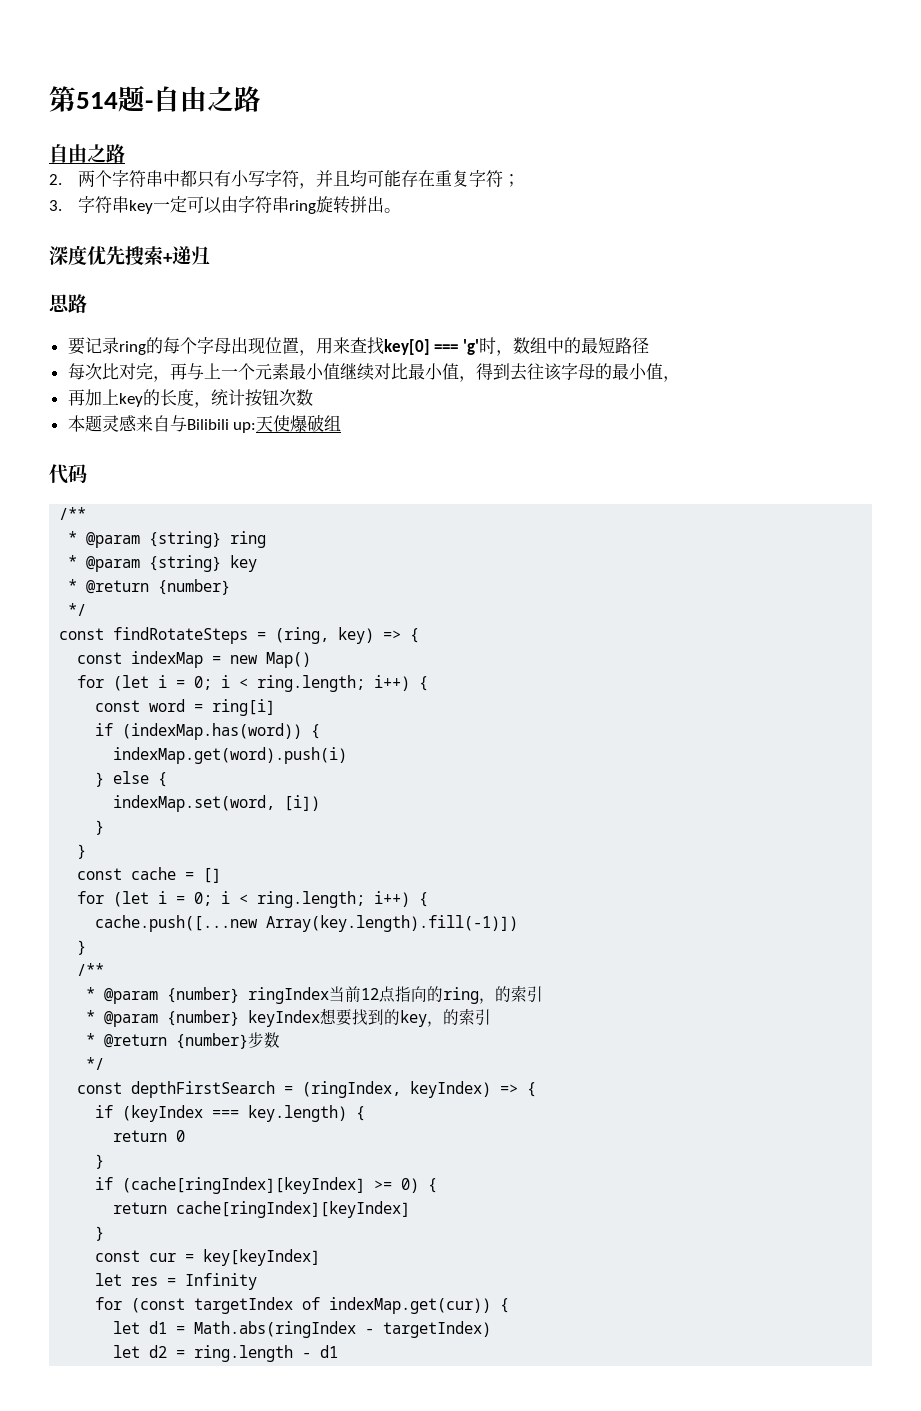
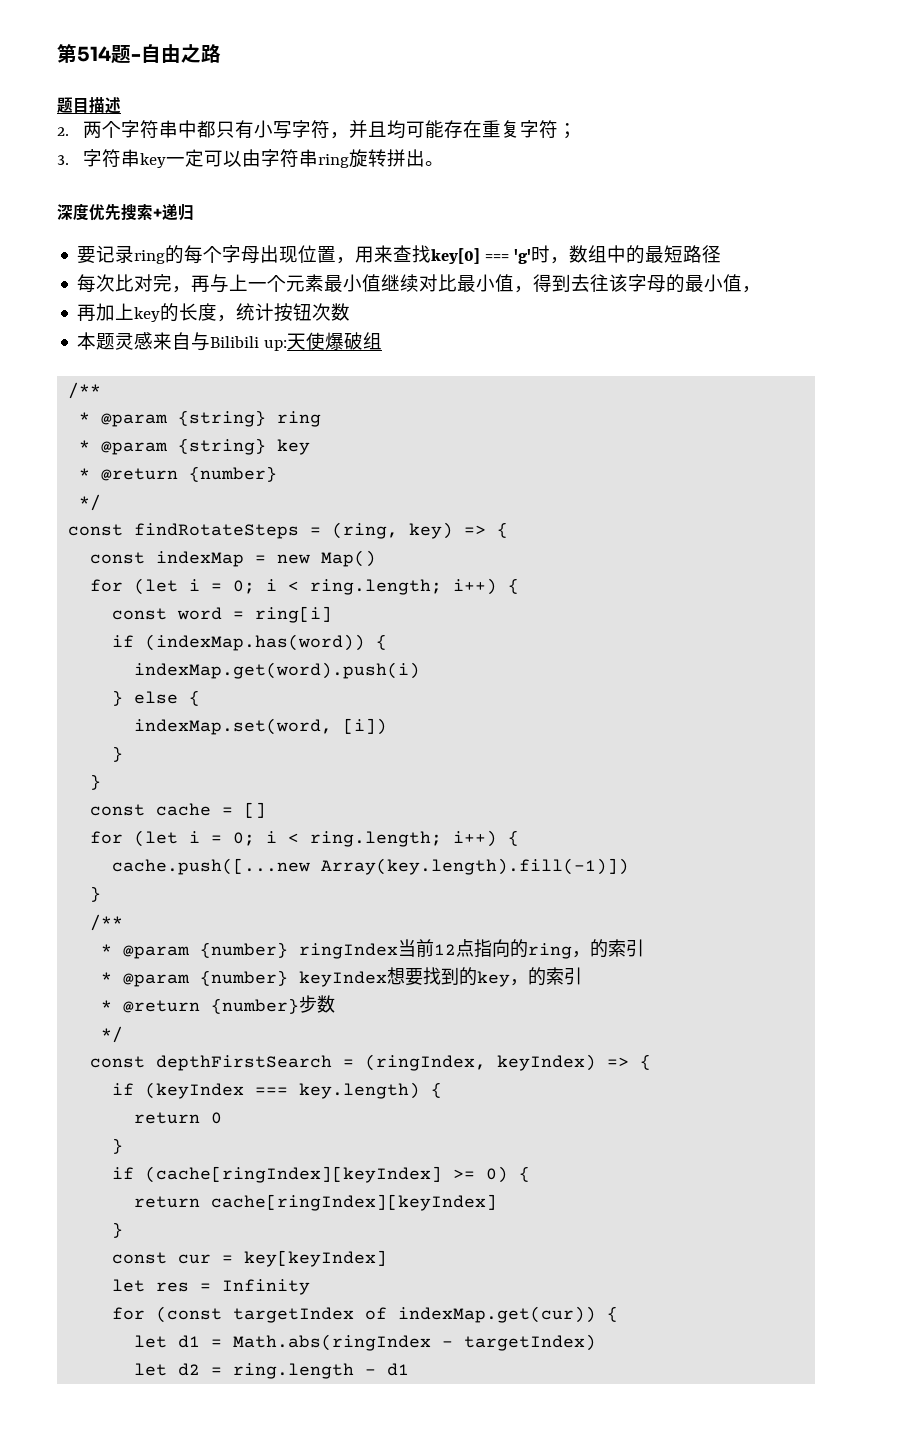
  第514题-自由之路
- 自由之路
+ 题目描述
- 思路
- 代码

